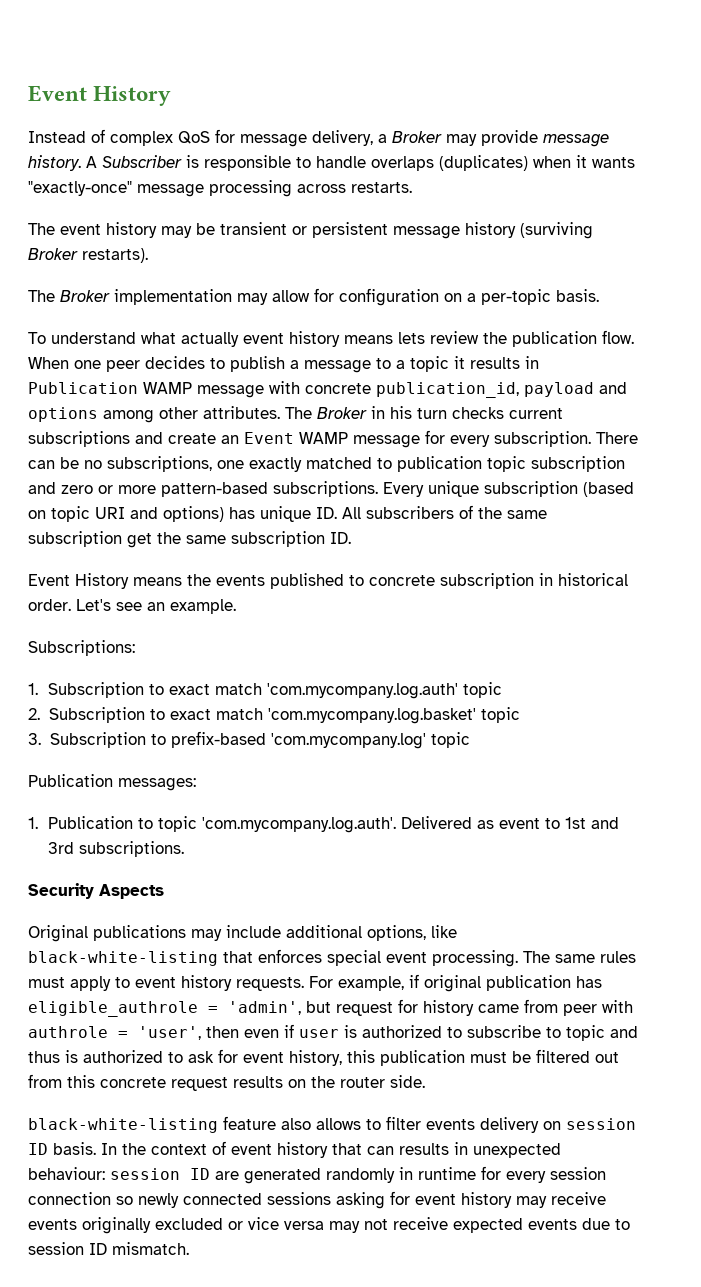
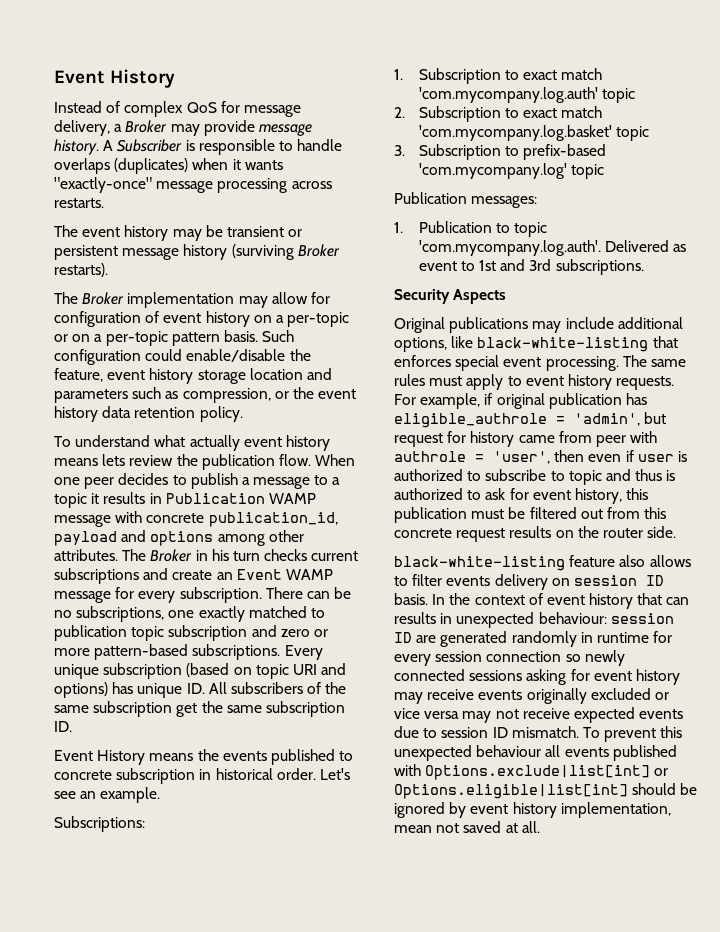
- The Broker implementation may allow for configuration on a per-topic basis.
+ The Broker implementation may allow for configuration of event history on a per-topic or on a per-topic pattern basis. Such configuration could enable/disable the feature, event history storage location and parameters such as compression, or the event history data retention policy.
+ To prevent this unexpected behaviour all events published with Options.exclude|list[int] or Options.eligible|list[int] should be ignored by event history implementation, mean not saved at all.

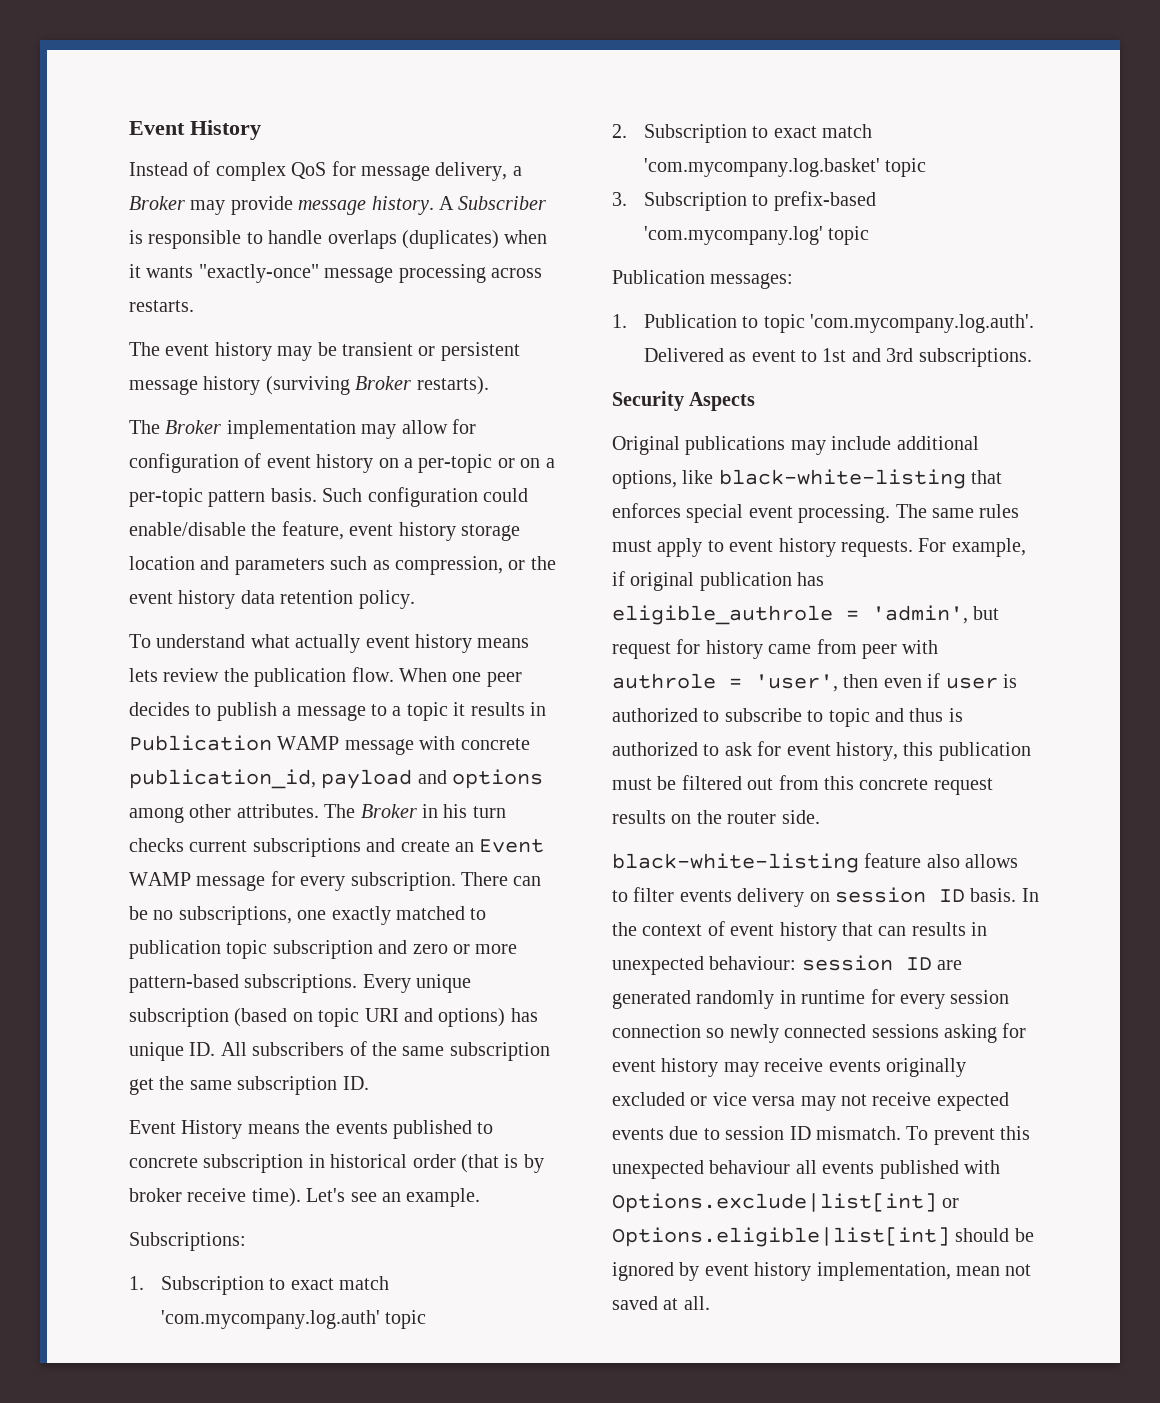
- Event History means the events published to concrete subscription in historical order.
+ Event History means the events published to concrete subscription in historical order (that is by broker receive time).

